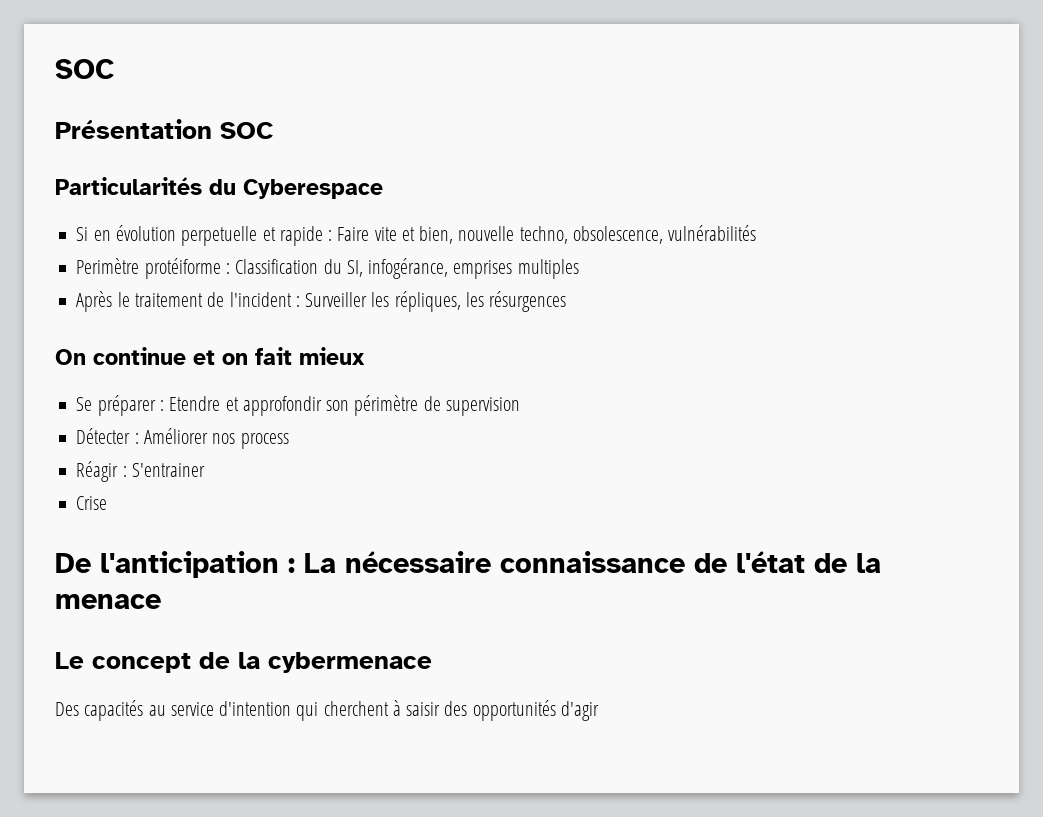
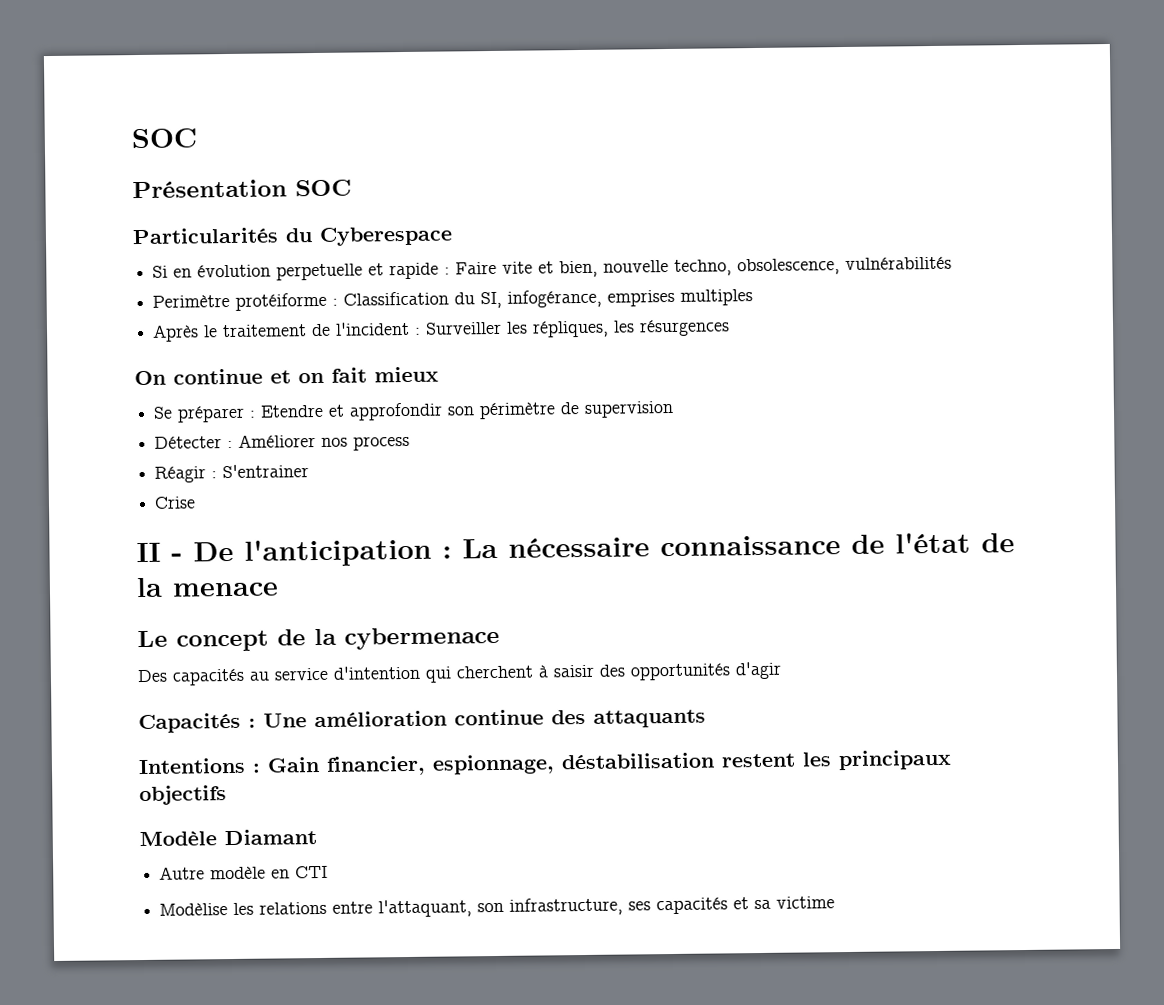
- De l'anticipation : La nécessaire connaissance de l'état de la menace
+ II - De l'anticipation : La nécessaire connaissance de l'état de la menace
+ Capacités : Une amélioration continue des attaquants
+ Intentions : Gain financier, espionnage, déstabilisation restent les principaux objectifs
+ Modèle Diamant
+ Autre modèle en CTI
+ Modèlise les relations entre l'attaquant, son infrastructure, ses capacités et sa victime

